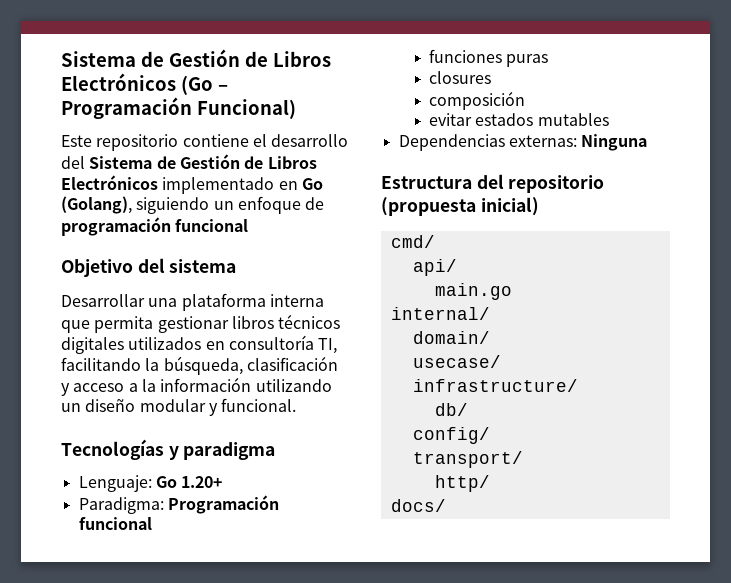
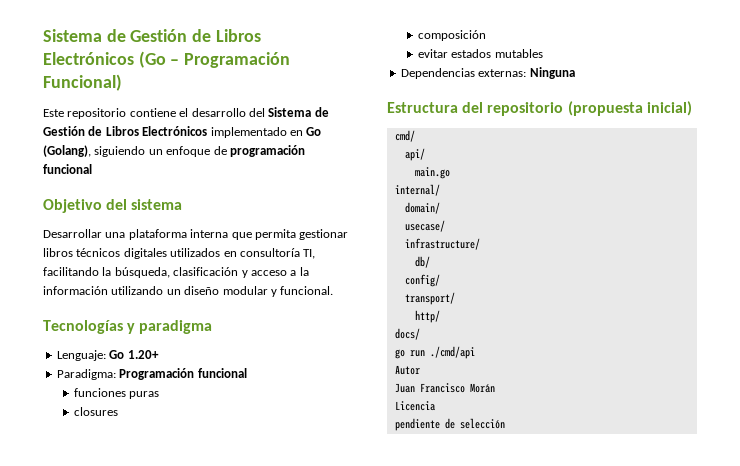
+ go run ./cmd/api
+ Autor
+ Juan Francisco Morán
+ Licencia
+ pendiente de selección

